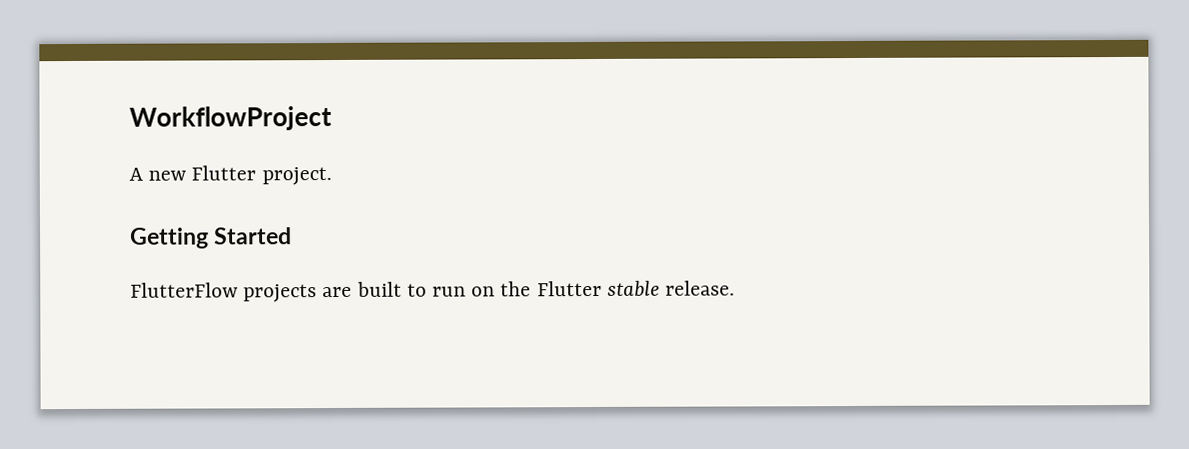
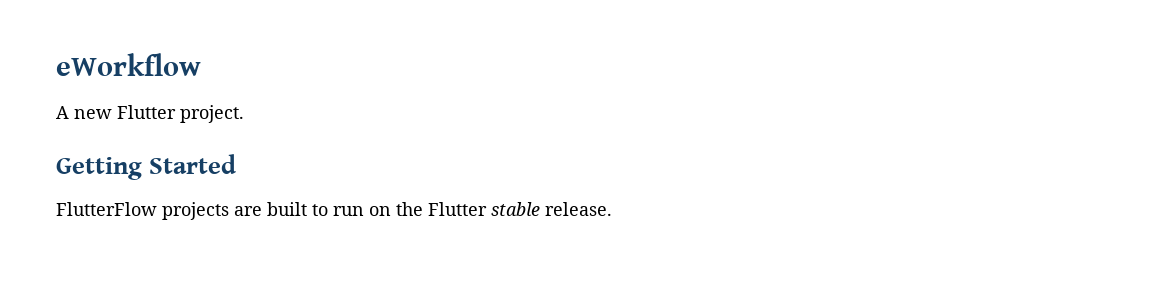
- WorkflowProject
+ eWorkflow

